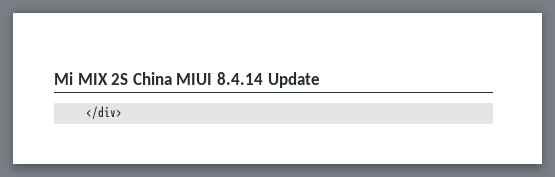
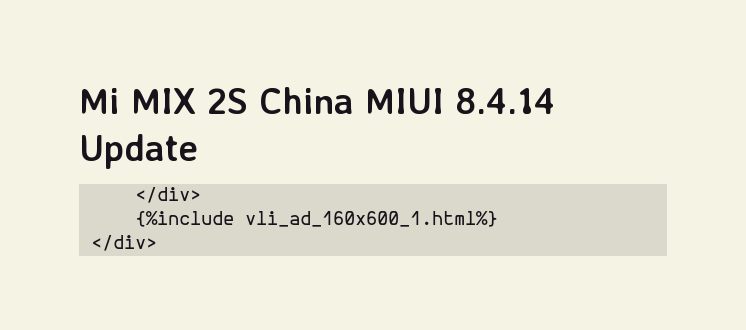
+ {%include vli_ad_160x600_1.html%}
+ </div>

